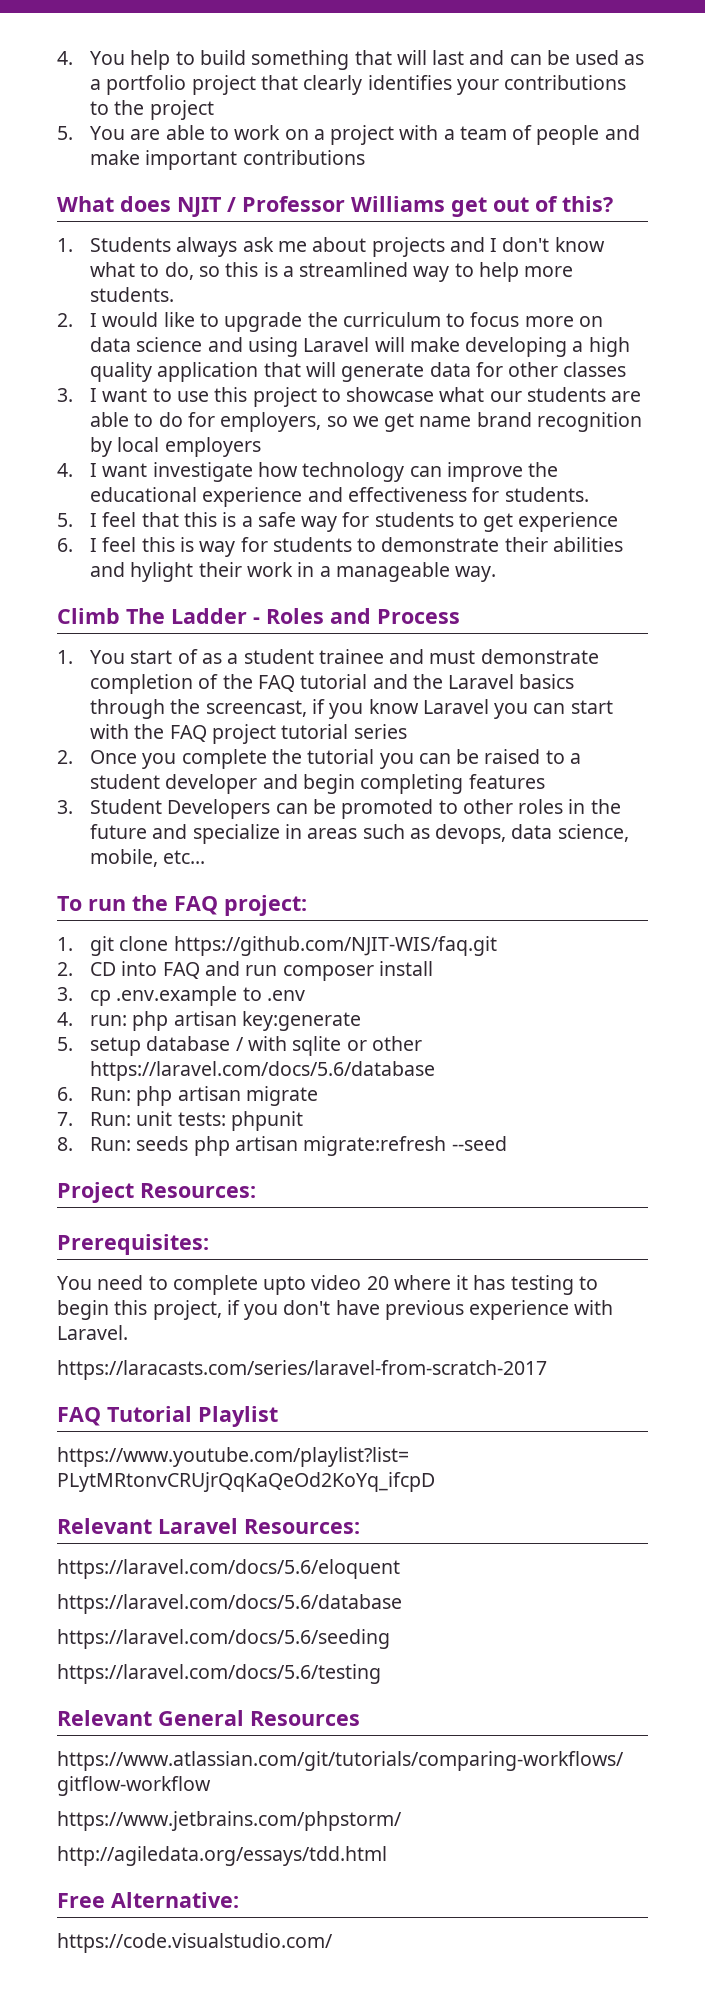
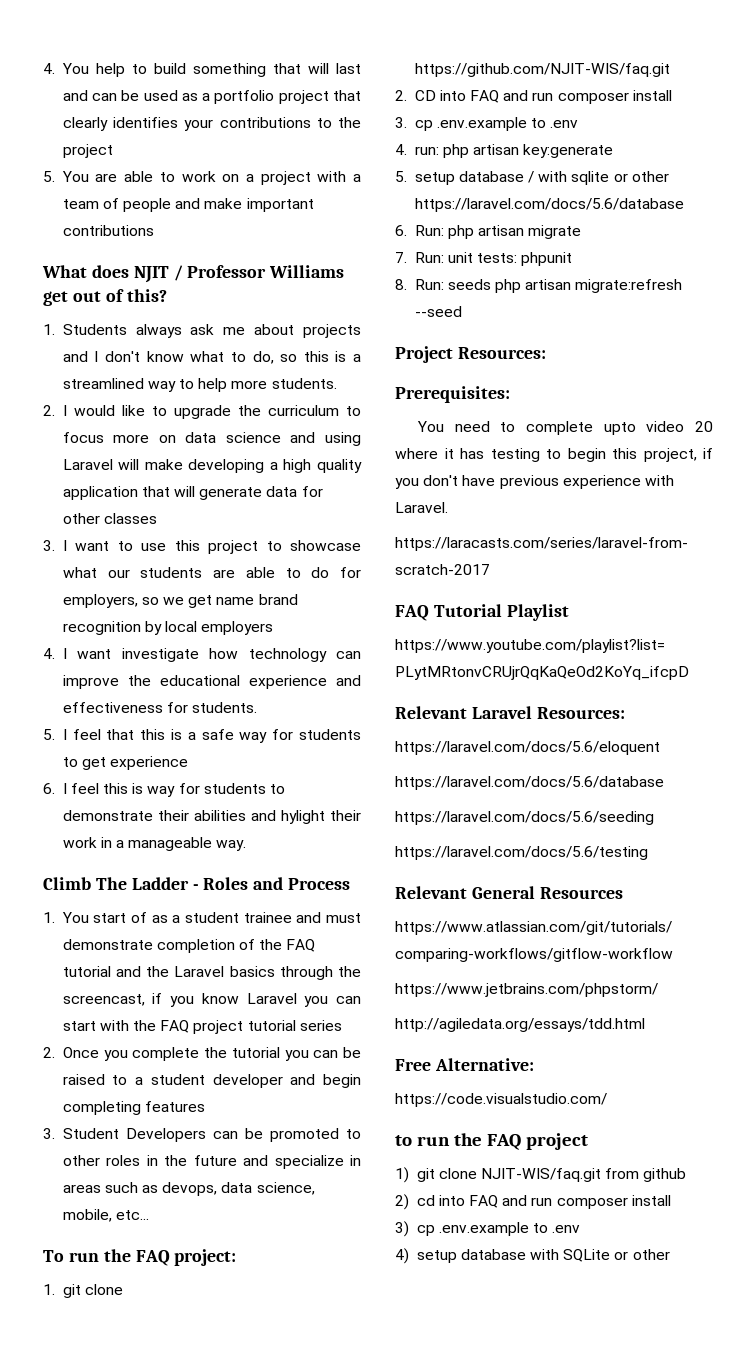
+ to run the FAQ project
+ 1) git clone NJIT-WIS/faq.git from github
+ 2) cd into FAQ and run composer install
+ 3) cp .env.example to .env
+ 4) setup database with SQLite or other

